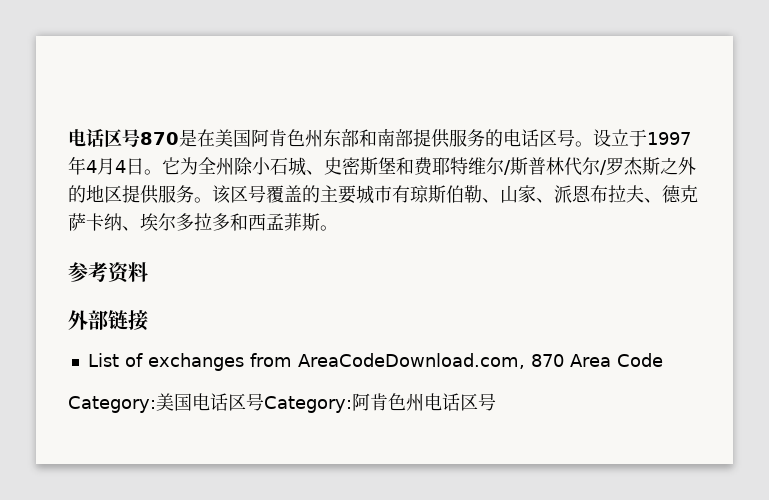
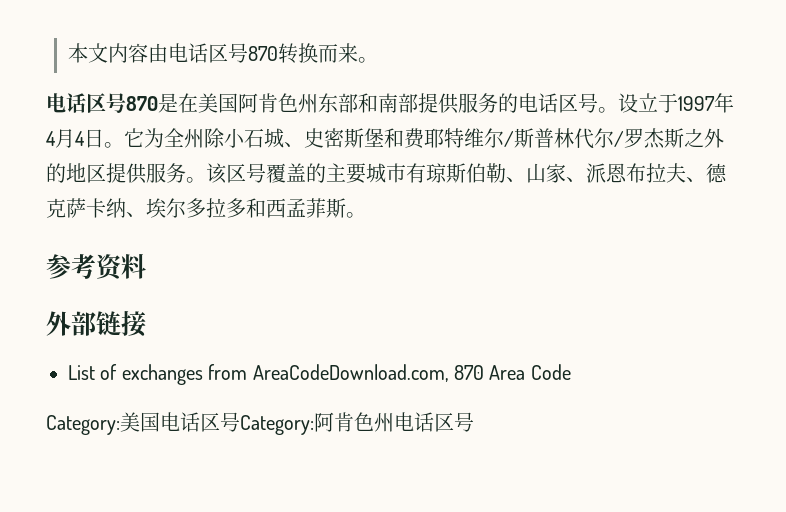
+ 本文内容由电话区号870转换而来。

